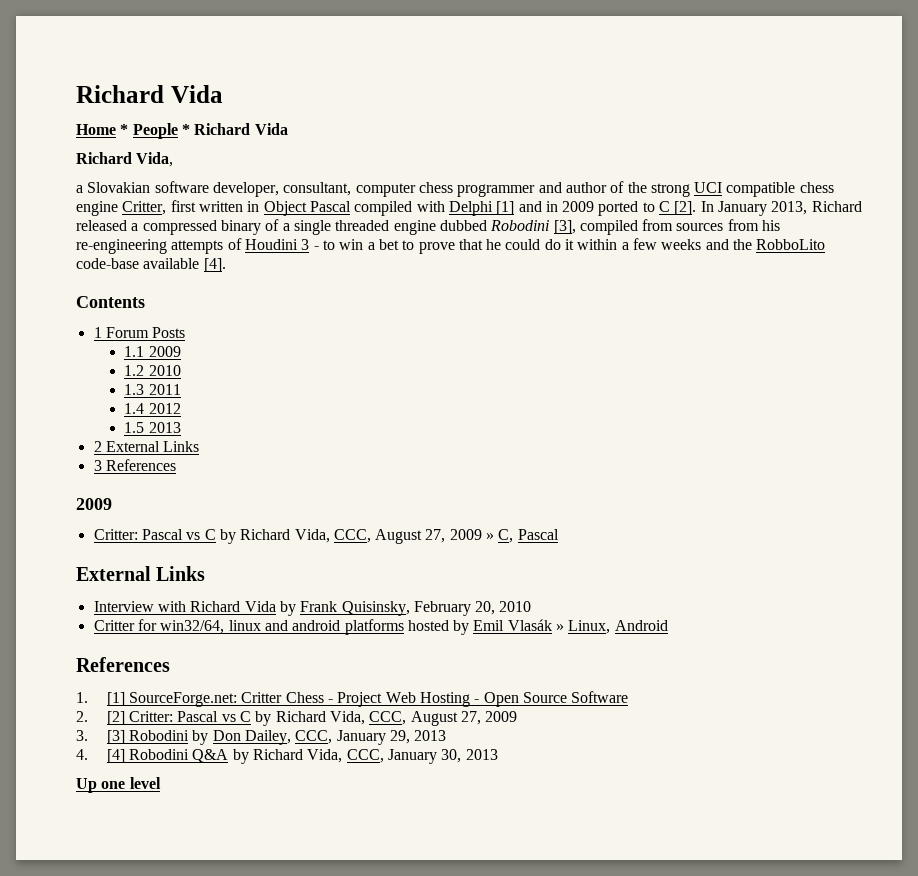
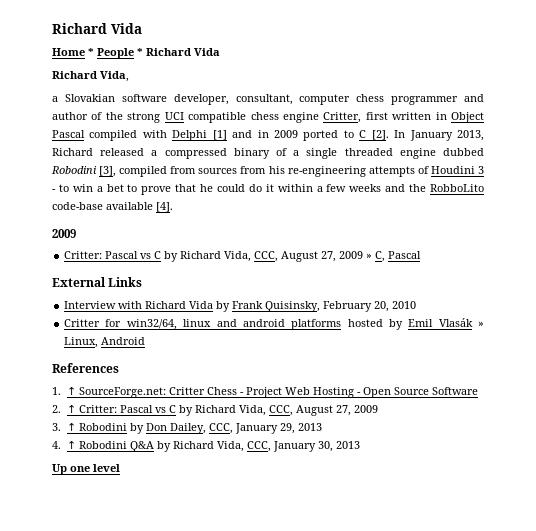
- Contents
- 1 Forum Posts
- 1.1 2009
- 1.2 2010
- 1.3 2011
- 1.4 2012
- 1.5 2013
- 2 External Links
- 3 References
- 1. [1] SourceForge.net: Critter Chess - Project Web Hosting - Open Source Software
+ 1. ↑ SourceForge.net: Critter Chess - Project Web Hosting - Open Source Software
- 2. [2] Critter: Pascal vs C by Richard Vida, CCC, August 27, 2009
+ 2. ↑ Critter: Pascal vs C by Richard Vida, CCC, August 27, 2009
- 3. [3] Robodini by Don Dailey, CCC, January 29, 2013
+ 3. ↑ Robodini by Don Dailey, CCC, January 29, 2013
- 4. [4] Robodini Q&A by Richard Vida, CCC, January 30, 2013
+ 4. ↑ Robodini Q&A by Richard Vida, CCC, January 30, 2013

